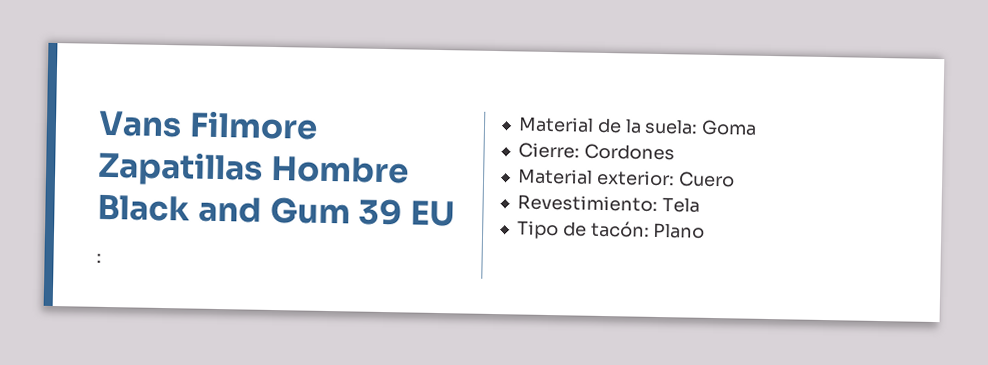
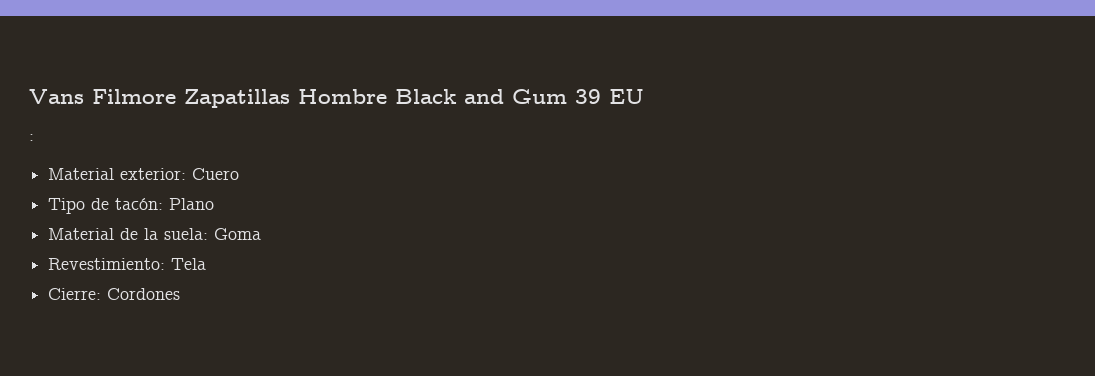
+ Material exterior: Cuero
+ Tipo de tacón: Plano
+ Revestimiento: Tela
  Cierre: Cordones
- Material exterior: Cuero
- Revestimiento: Tela
- Tipo de tacón: Plano

